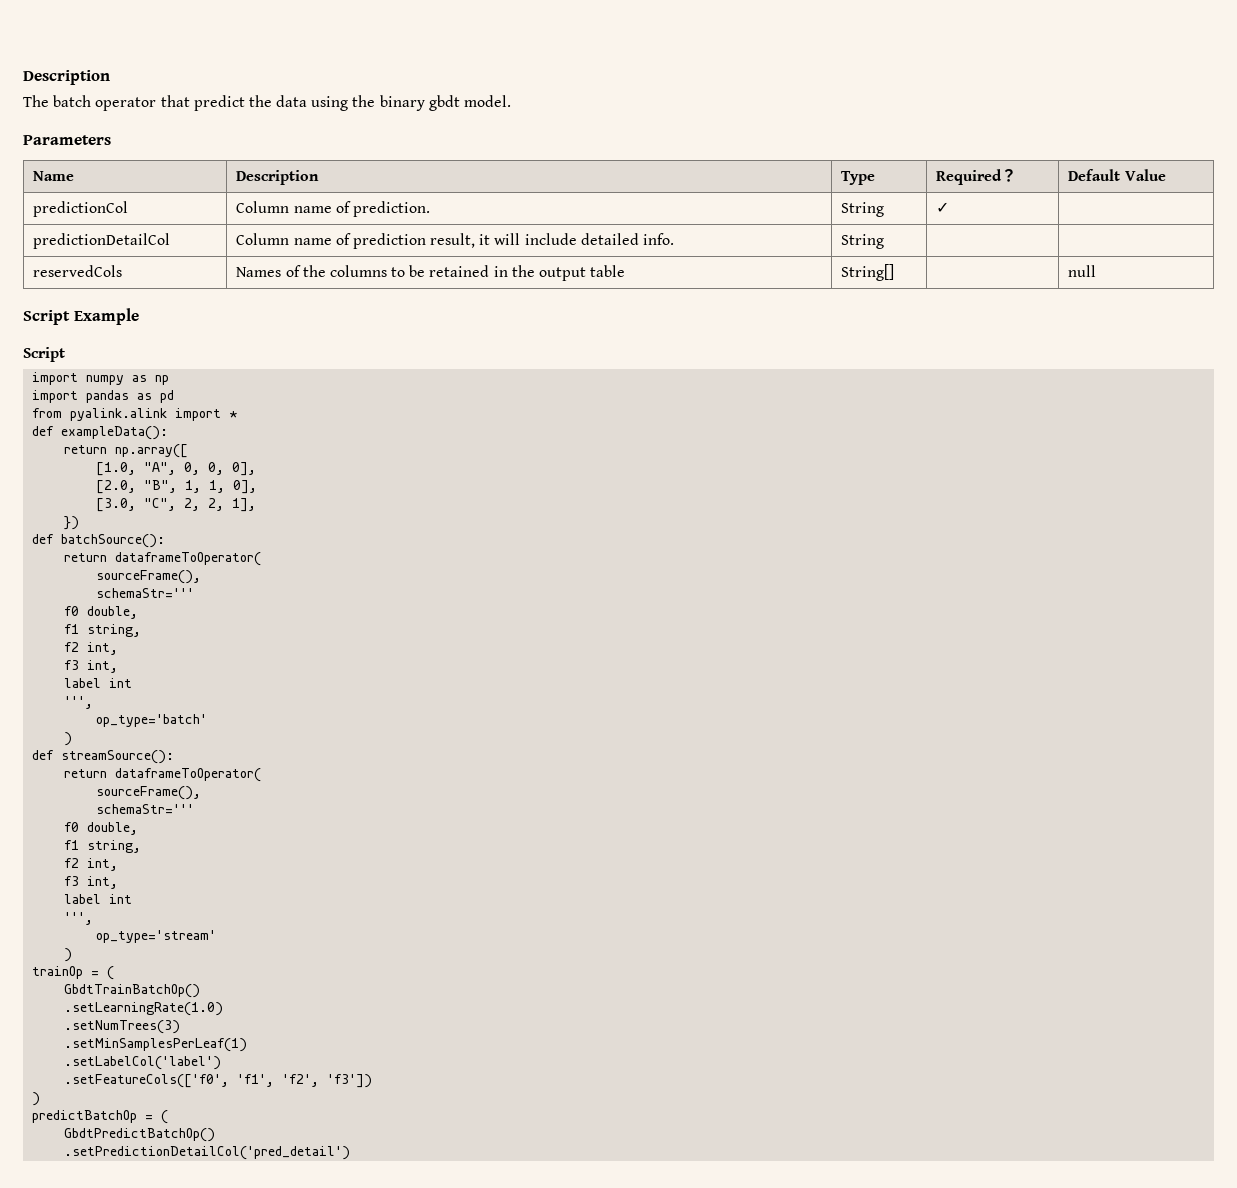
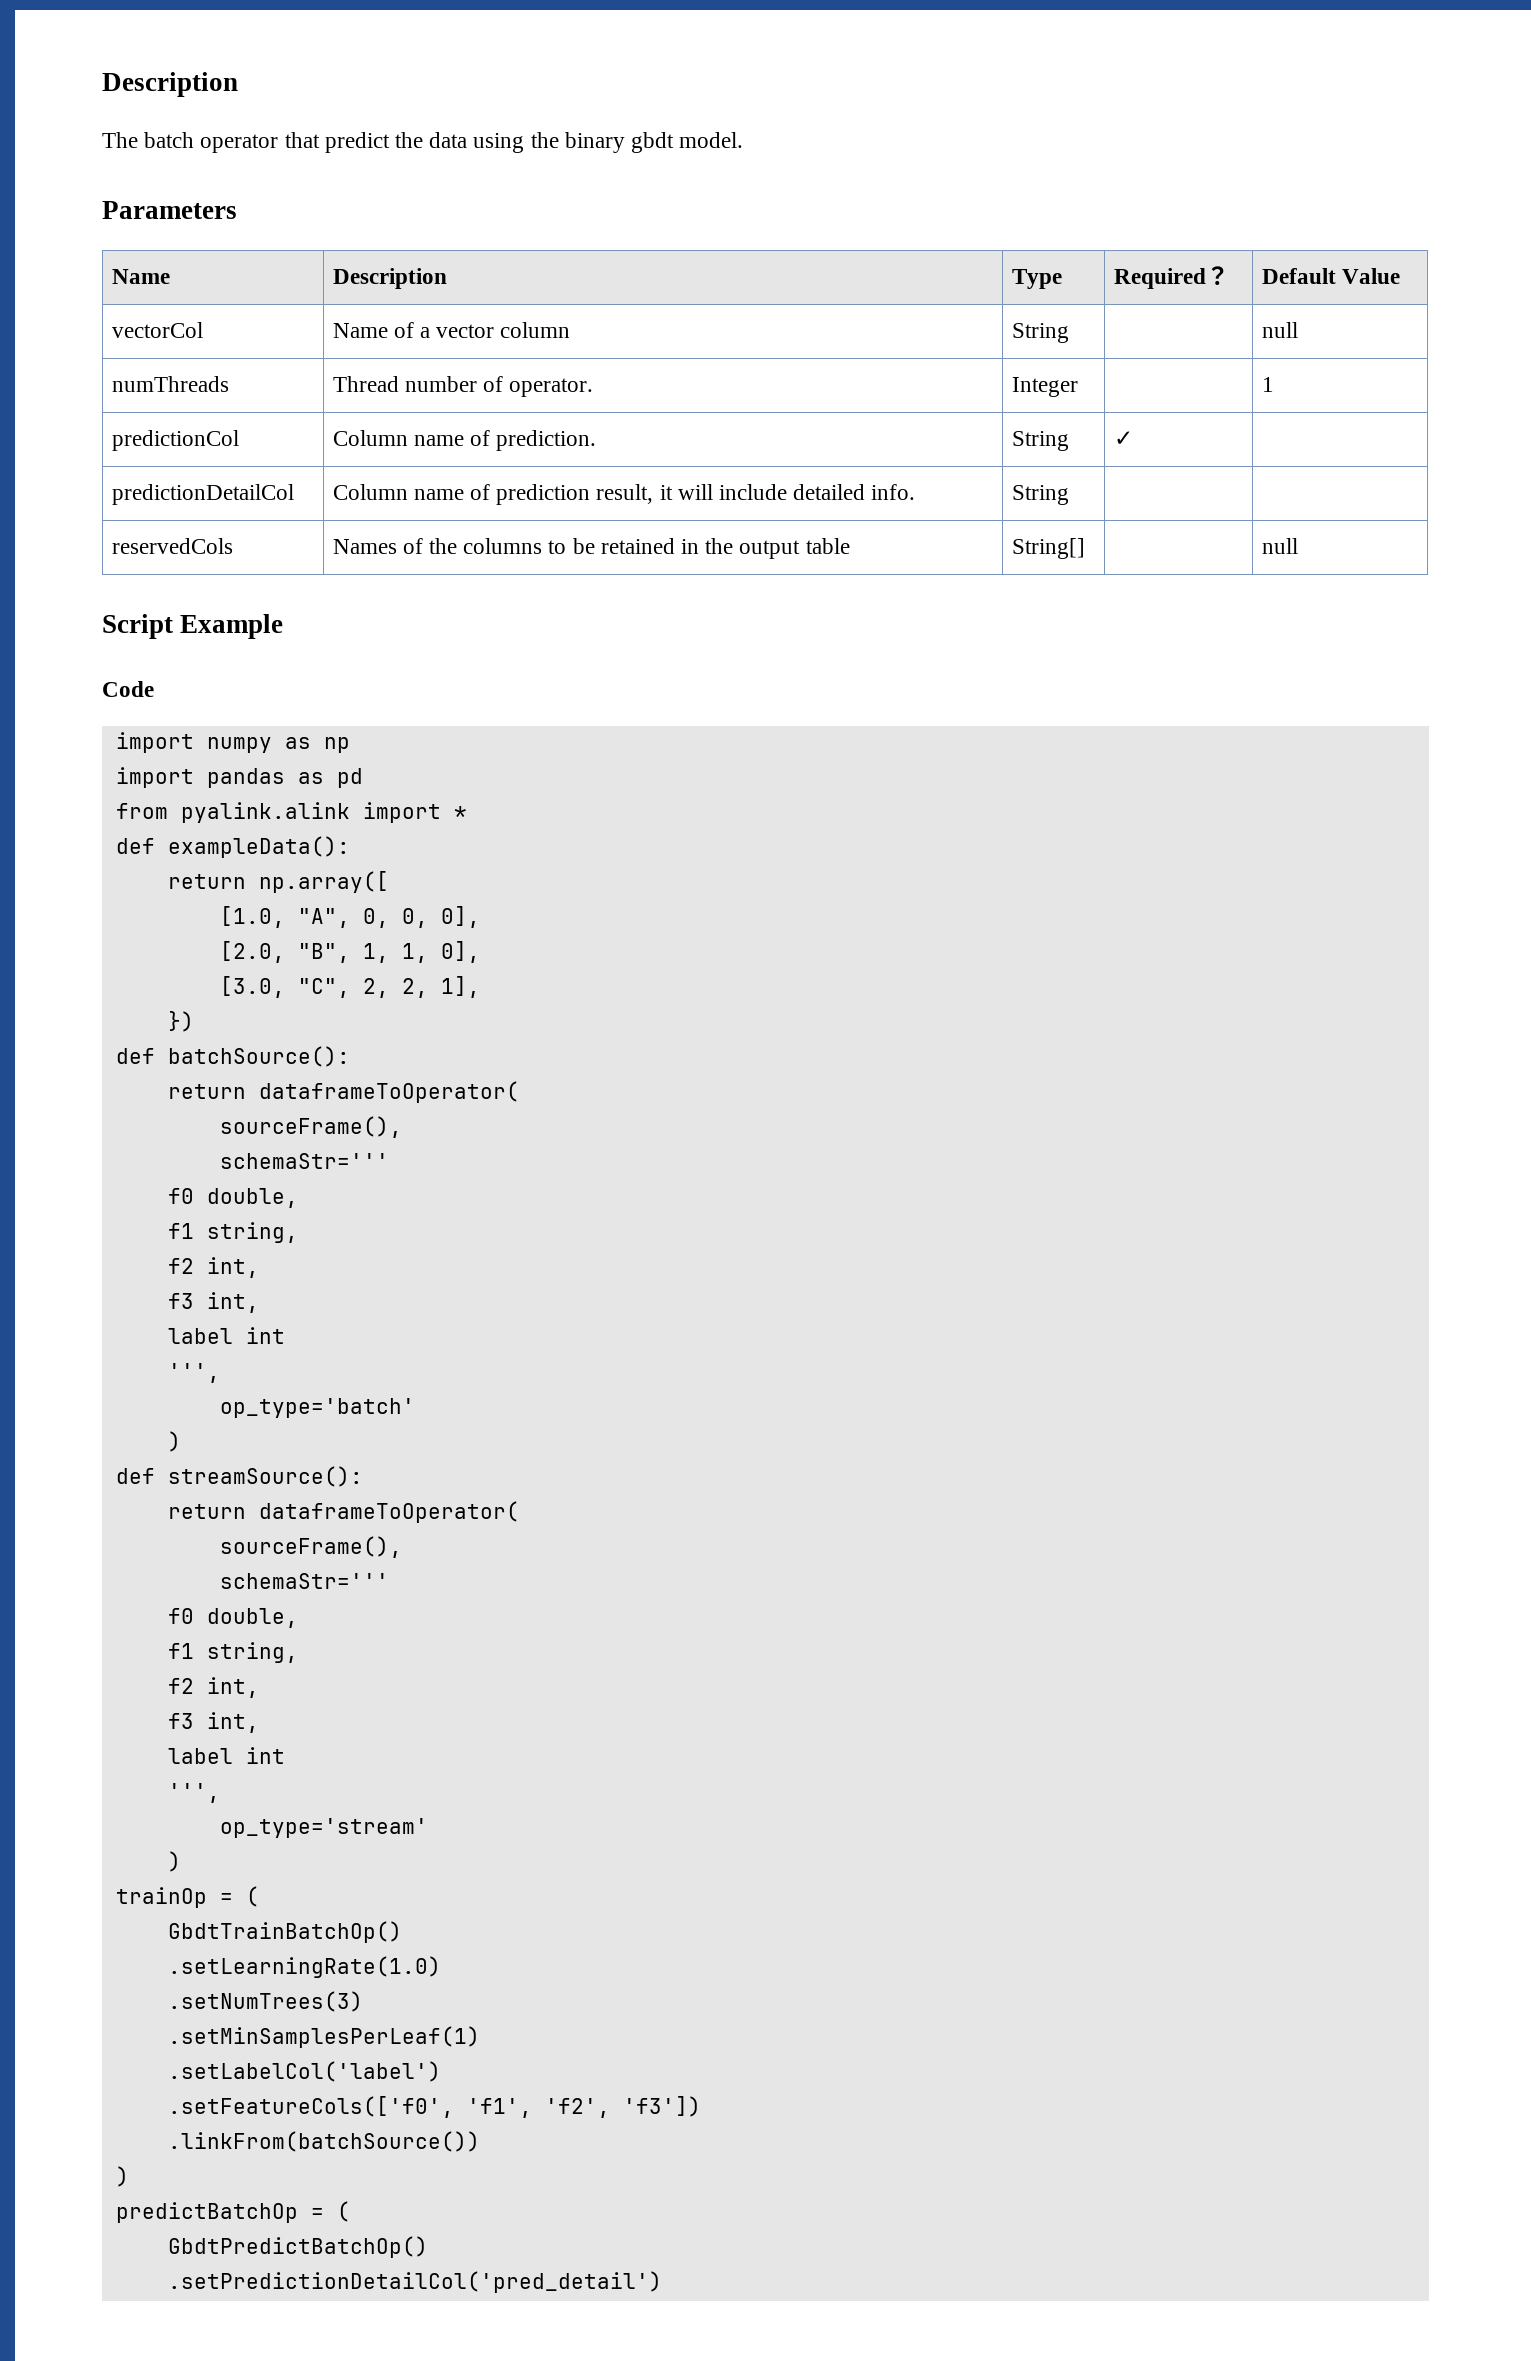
+ vectorCol | Name of a vector column | String | | null
+ numThreads | Thread number of operator. | Integer | | 1
  Script Example
- Script
+ Code
+ .linkFrom(batchSource())

